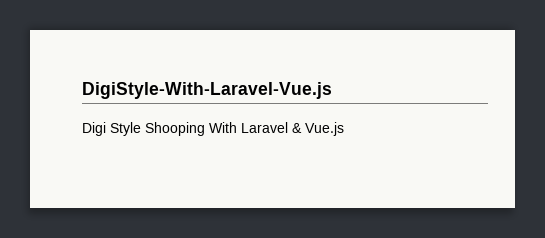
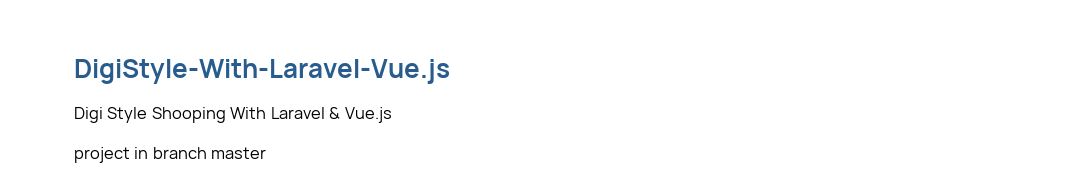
+ project in branch master

